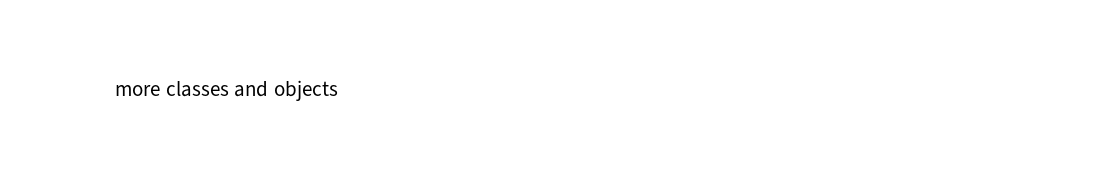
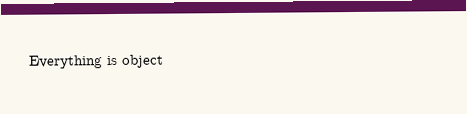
- more classes and objects
+ Everything is object

